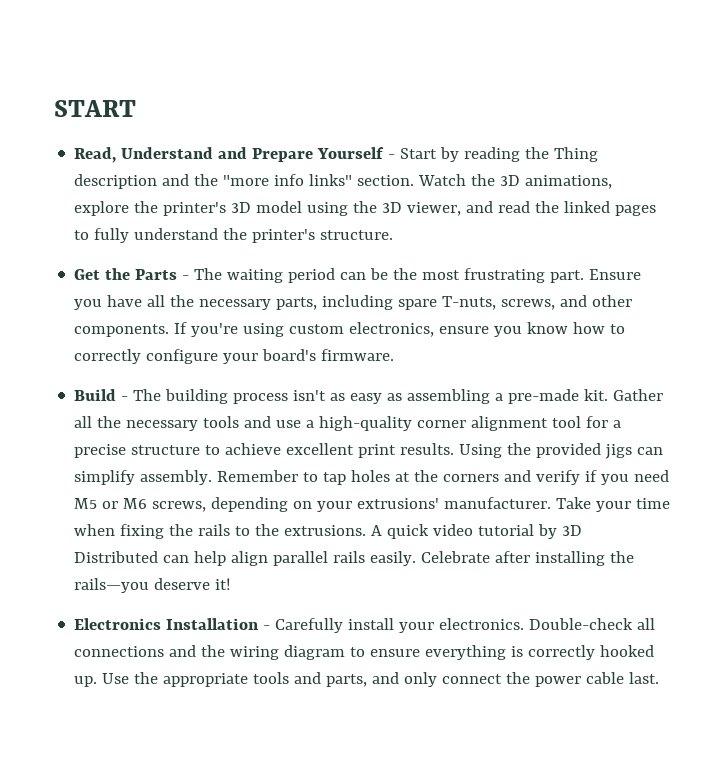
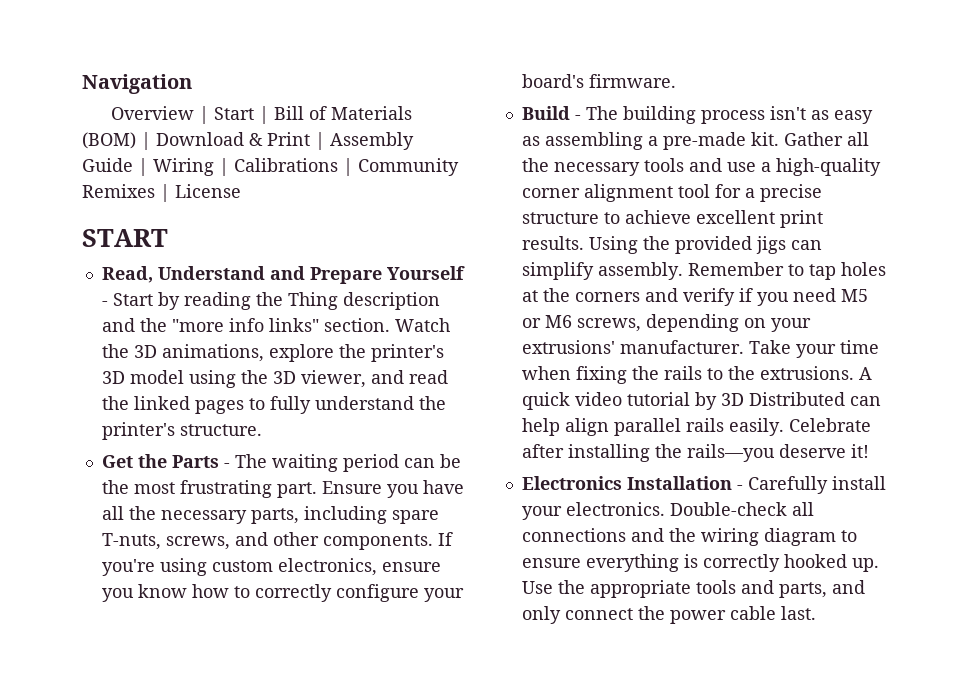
+ Navigation
+ Overview | Start | Bill of Materials (BOM) | Download & Print | Assembly Guide | Wiring | Calibrations | Community Remixes | License

